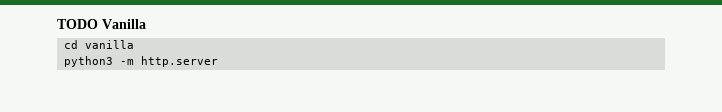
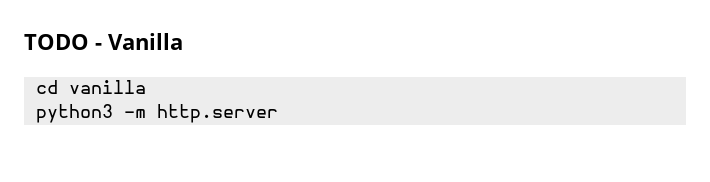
- TODO Vanilla
+ TODO - Vanilla

